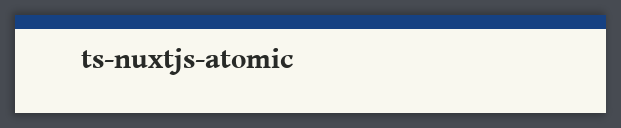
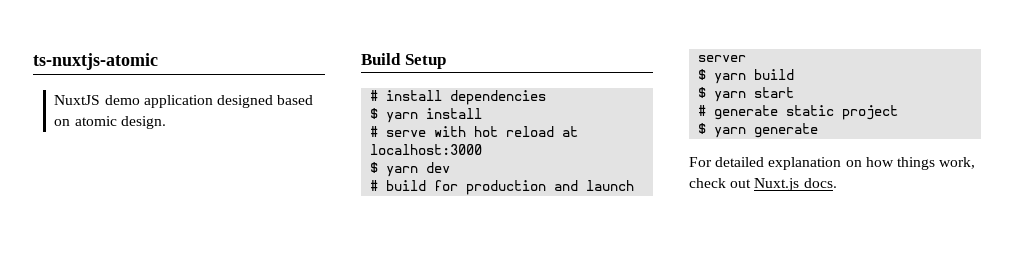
+ NuxtJS demo application designed based on atomic design.
+ Build Setup
+ # install dependencies
+ $ yarn install
+ # serve with hot reload at localhost:3000
+ $ yarn dev
+ # build for production and launch server
+ $ yarn build
+ $ yarn start
+ # generate static project
+ $ yarn generate
+ For detailed explanation on how things work, check out Nuxt.js docs.

